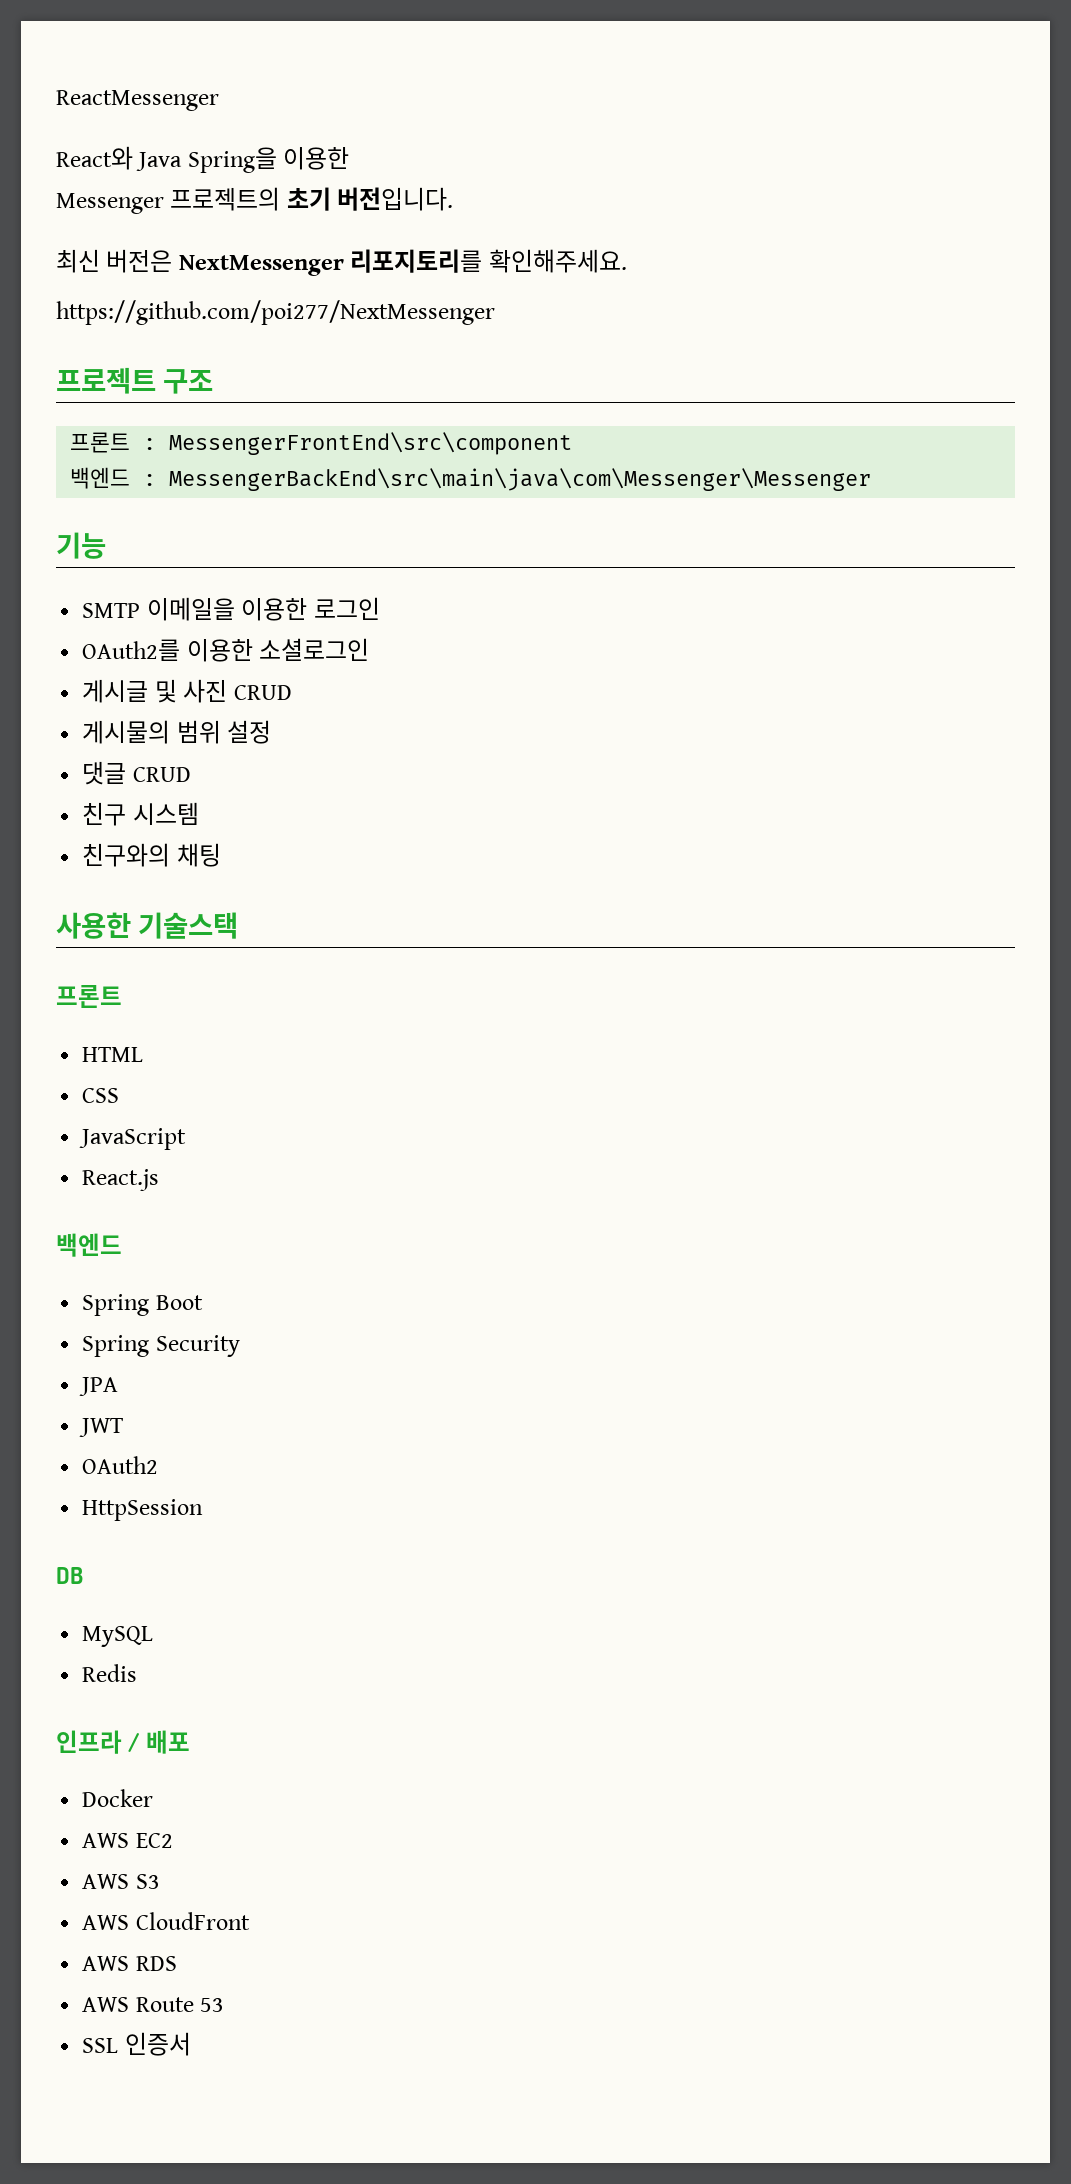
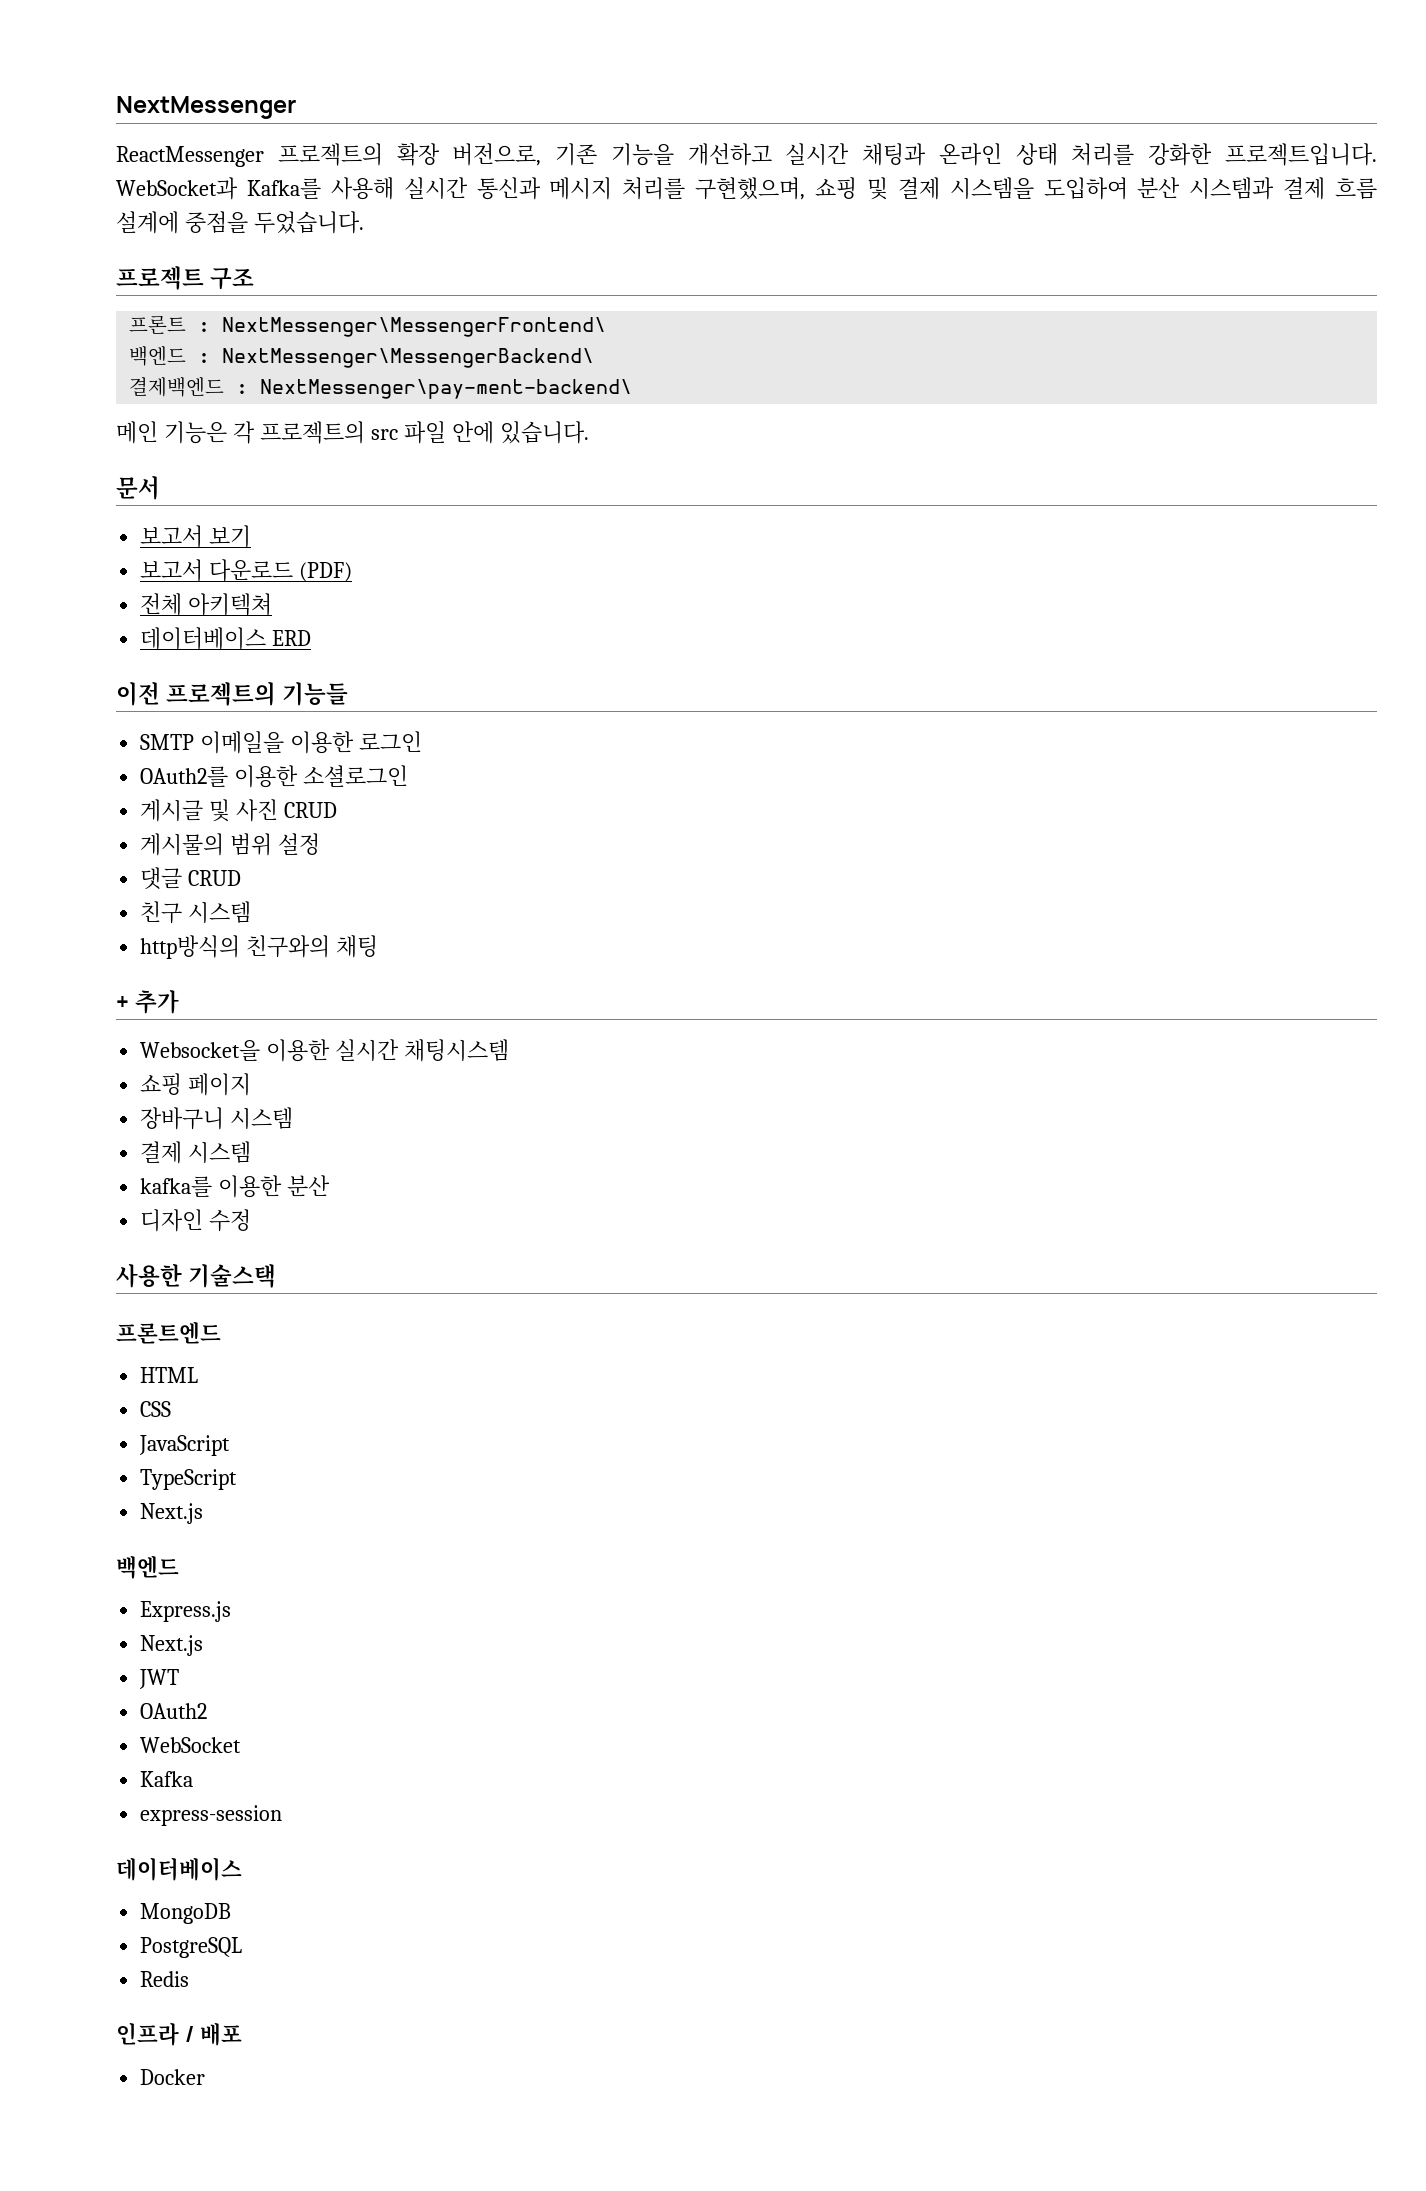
+ NextMessenger
- ReactMessenger
- React와 Java Spring을 이용한
- Messenger 프로젝트의 초기 버전입니다.
- 최신 버전은 NextMessenger 리포지토리를 확인해주세요.
- https://github.com/poi277/NextMessenger
+ ReactMessenger 프로젝트의 확장 버전으로, 기존 기능을 개선하고 실시간 채팅과 온라인 상태 처리를 강화한 프로젝트입니다. WebSocket과 Kafka를 사용해 실시간 통신과 메시지 처리를 구현했으며, 쇼핑 및 결제 시스템을 도입하여 분산 시스템과 결제 흐름 설계에 중점을 두었습니다.
- 프론트 : MessengerFrontEnd\src\component
+ 프론트 : NextMessenger\MessengerFrontend\
- 백엔드 : MessengerBackEnd\src\main\java\com\Messenger\Messenger
- 기능
+ 백엔드 : NextMessenger\MessengerBackend\
+ 결제백엔드 : NextMessenger\pay-ment-backend\
+ 메인 기능은 각 프로젝트의 src 파일 안에 있습니다.
+ 문서
+ 보고서 보기
+ 보고서 다운로드 (PDF)
+ 전체 아키텍쳐
+ 데이터베이스 ERD
+ 이전 프로젝트의 기능들
- 친구와의 채팅
+ http방식의 친구와의 채팅
+ + 추가
+ Websocket을 이용한 실시간 채팅시스템
+ 쇼핑 페이지
+ 장바구니 시스템
+ 결제 시스템
+ kafka를 이용한 분산
+ 디자인 수정
  사용한 기술스택
- 프론트
+ 프론트엔드
- React.js
+ TypeScript
+ Next.js
- Spring Boot
- Spring Security
- JPA
+ Express.js
+ Next.js
  JWT
  OAuth2
- HttpSession
- DB
- MySQL
+ WebSocket
+ Kafka
+ express-session
+ 데이터베이스
+ MongoDB
+ PostgreSQL
- AWS EC2
- AWS S3
- AWS CloudFront
- AWS RDS
- AWS Route 53
- SSL 인증서

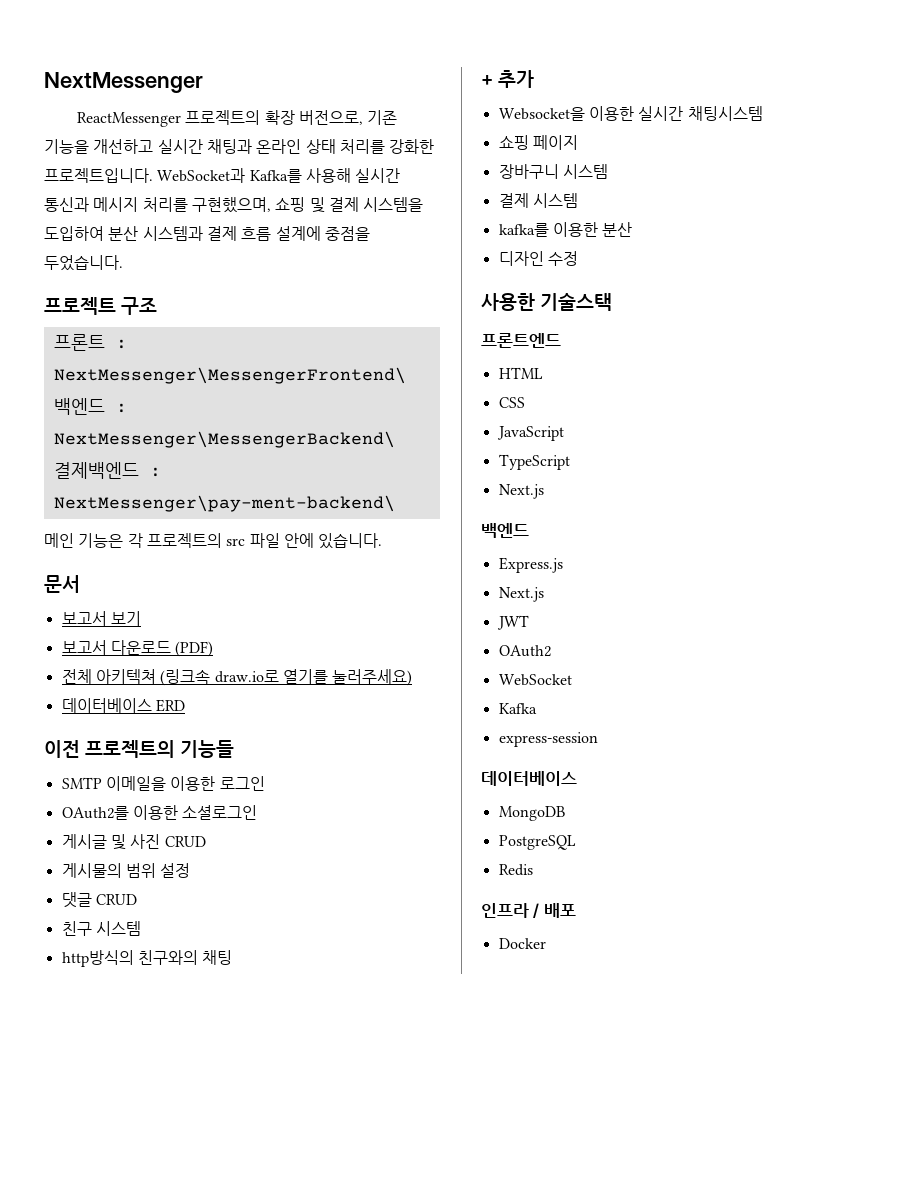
- 전체 아키텍쳐
+ 전체 아키텍쳐 (링크속 draw.io로 열기를 눌러주세요)

